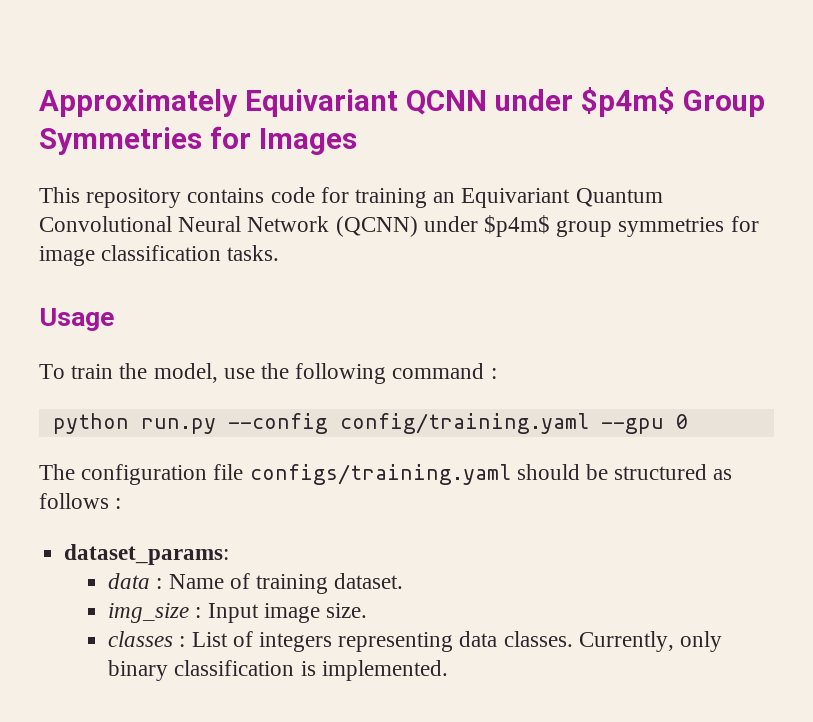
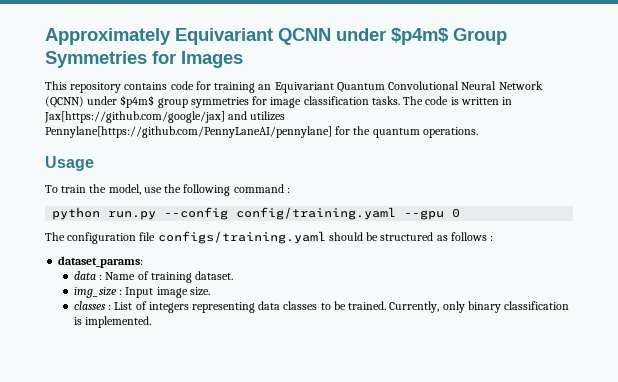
+ The code is written in Jax[https://github.com/google/jax] and utilizes Pennylane[https://github.com/PennyLaneAI/pennylane] for the quantum operations.
- classes : List of integers representing data classes.
+ classes : List of integers representing data classes to be trained.

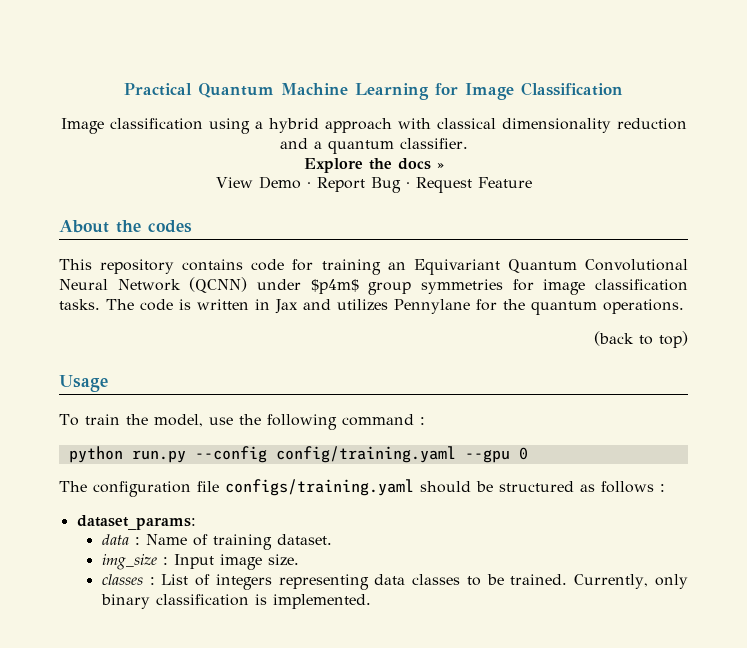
- Approximately Equivariant QCNN under $p4m$ Group Symmetries for Images
+ Practical Quantum Machine Learning for Image Classification
+ Image classification using a hybrid approach with classical dimensionality reduction and a quantum classifier.
+ Explore the docs »
+ View Demo · Report Bug · Request Feature
+ About the codes
- The code is written in Jax[https://github.com/google/jax] and utilizes Pennylane[https://github.com/PennyLaneAI/pennylane] for the quantum operations.
+ The code is written in Jax and utilizes Pennylane for the quantum operations.
+ (back to top)

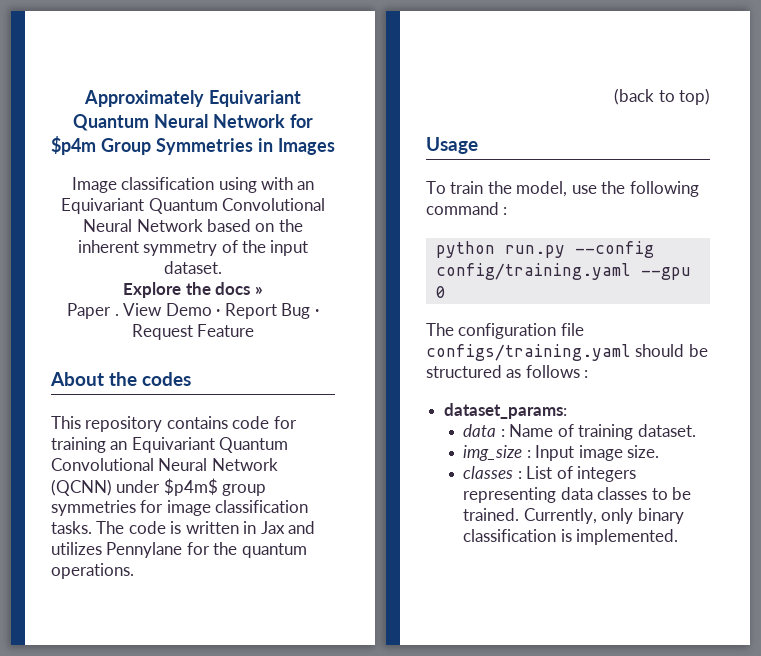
- Practical Quantum Machine Learning for Image Classification
- Image classification using a hybrid approach with classical dimensionality reduction and a quantum classifier.
+ Approximately Equivariant Quantum Neural Network for $p4m Group Symmetries in Images
+ Image classification using with an Equivariant Quantum Convolutional Neural Network based on the inherent symmetry of the input dataset.
+ Paper .

